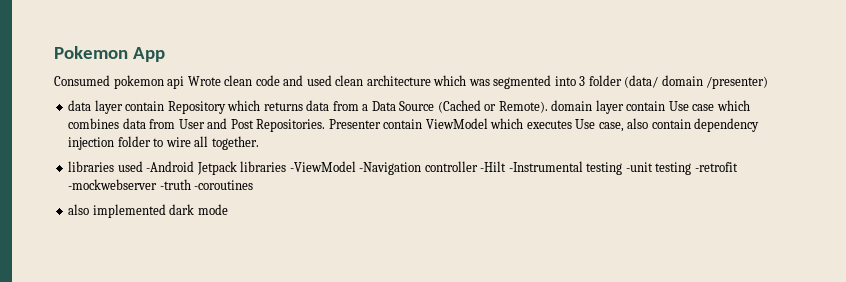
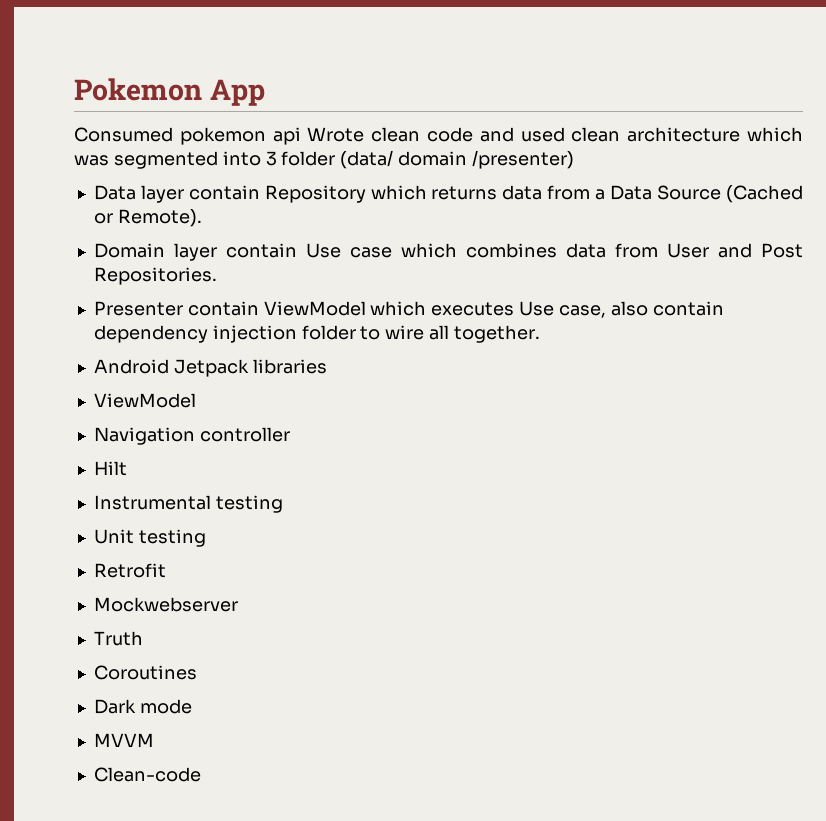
- data layer contain Repository which returns data from a Data Source (Cached or Remote). domain layer contain Use case which combines data from User and Post Repositories. Presenter contain ViewModel which executes Use case, also contain dependency injection folder to wire all together.
+ Data layer contain Repository which returns data from a Data Source (Cached or Remote).
+ Domain layer contain Use case which combines data from User and Post Repositories.
+ Presenter contain ViewModel which executes Use case, also contain dependency injection folder to wire all together.
- libraries used -Android Jetpack libraries -ViewModel -Navigation controller -Hilt -Instrumental testing -unit testing -retrofit -mockwebserver -truth -coroutines
- also implemented dark mode
+ Android Jetpack libraries
+ ViewModel
+ Navigation controller
+ Hilt
+ Instrumental testing
+ Unit testing
+ Retrofit
+ Mockwebserver
+ Truth
+ Coroutines
+ Dark mode
+ MVVM
+ Clean-code

